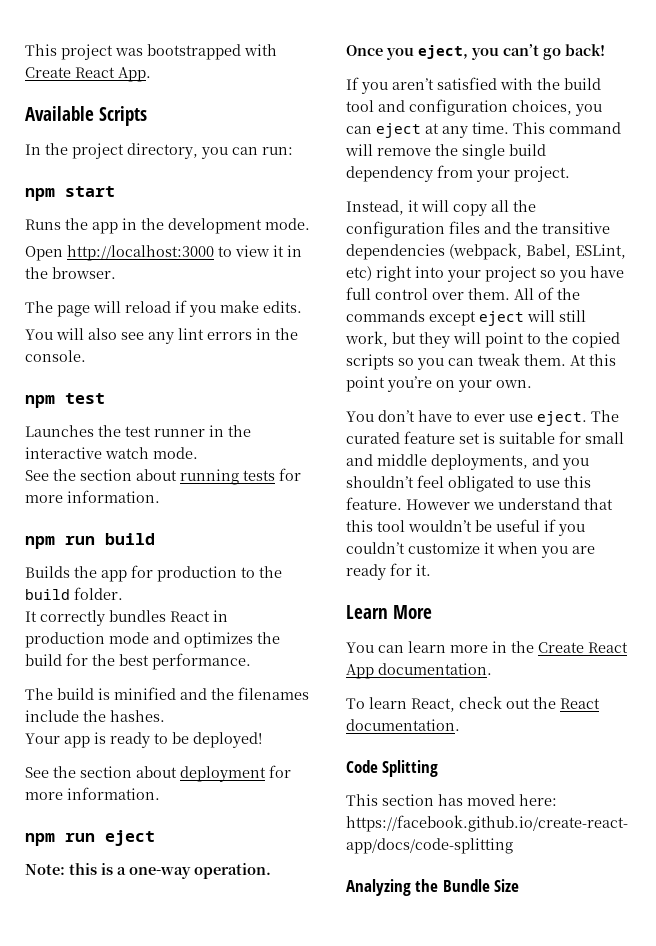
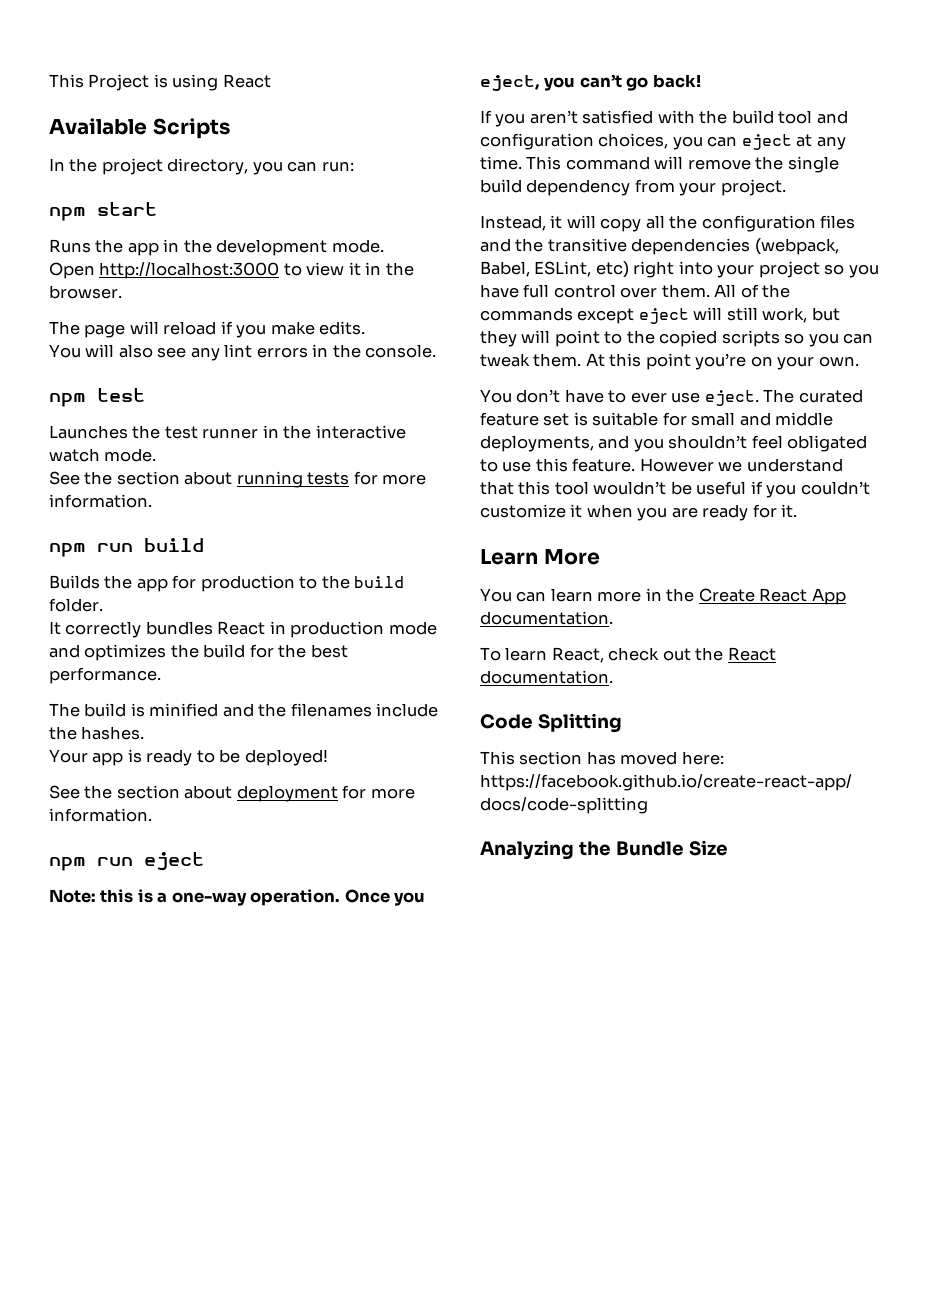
- This project was bootstrapped with Create React App.
+ This Project is using React

